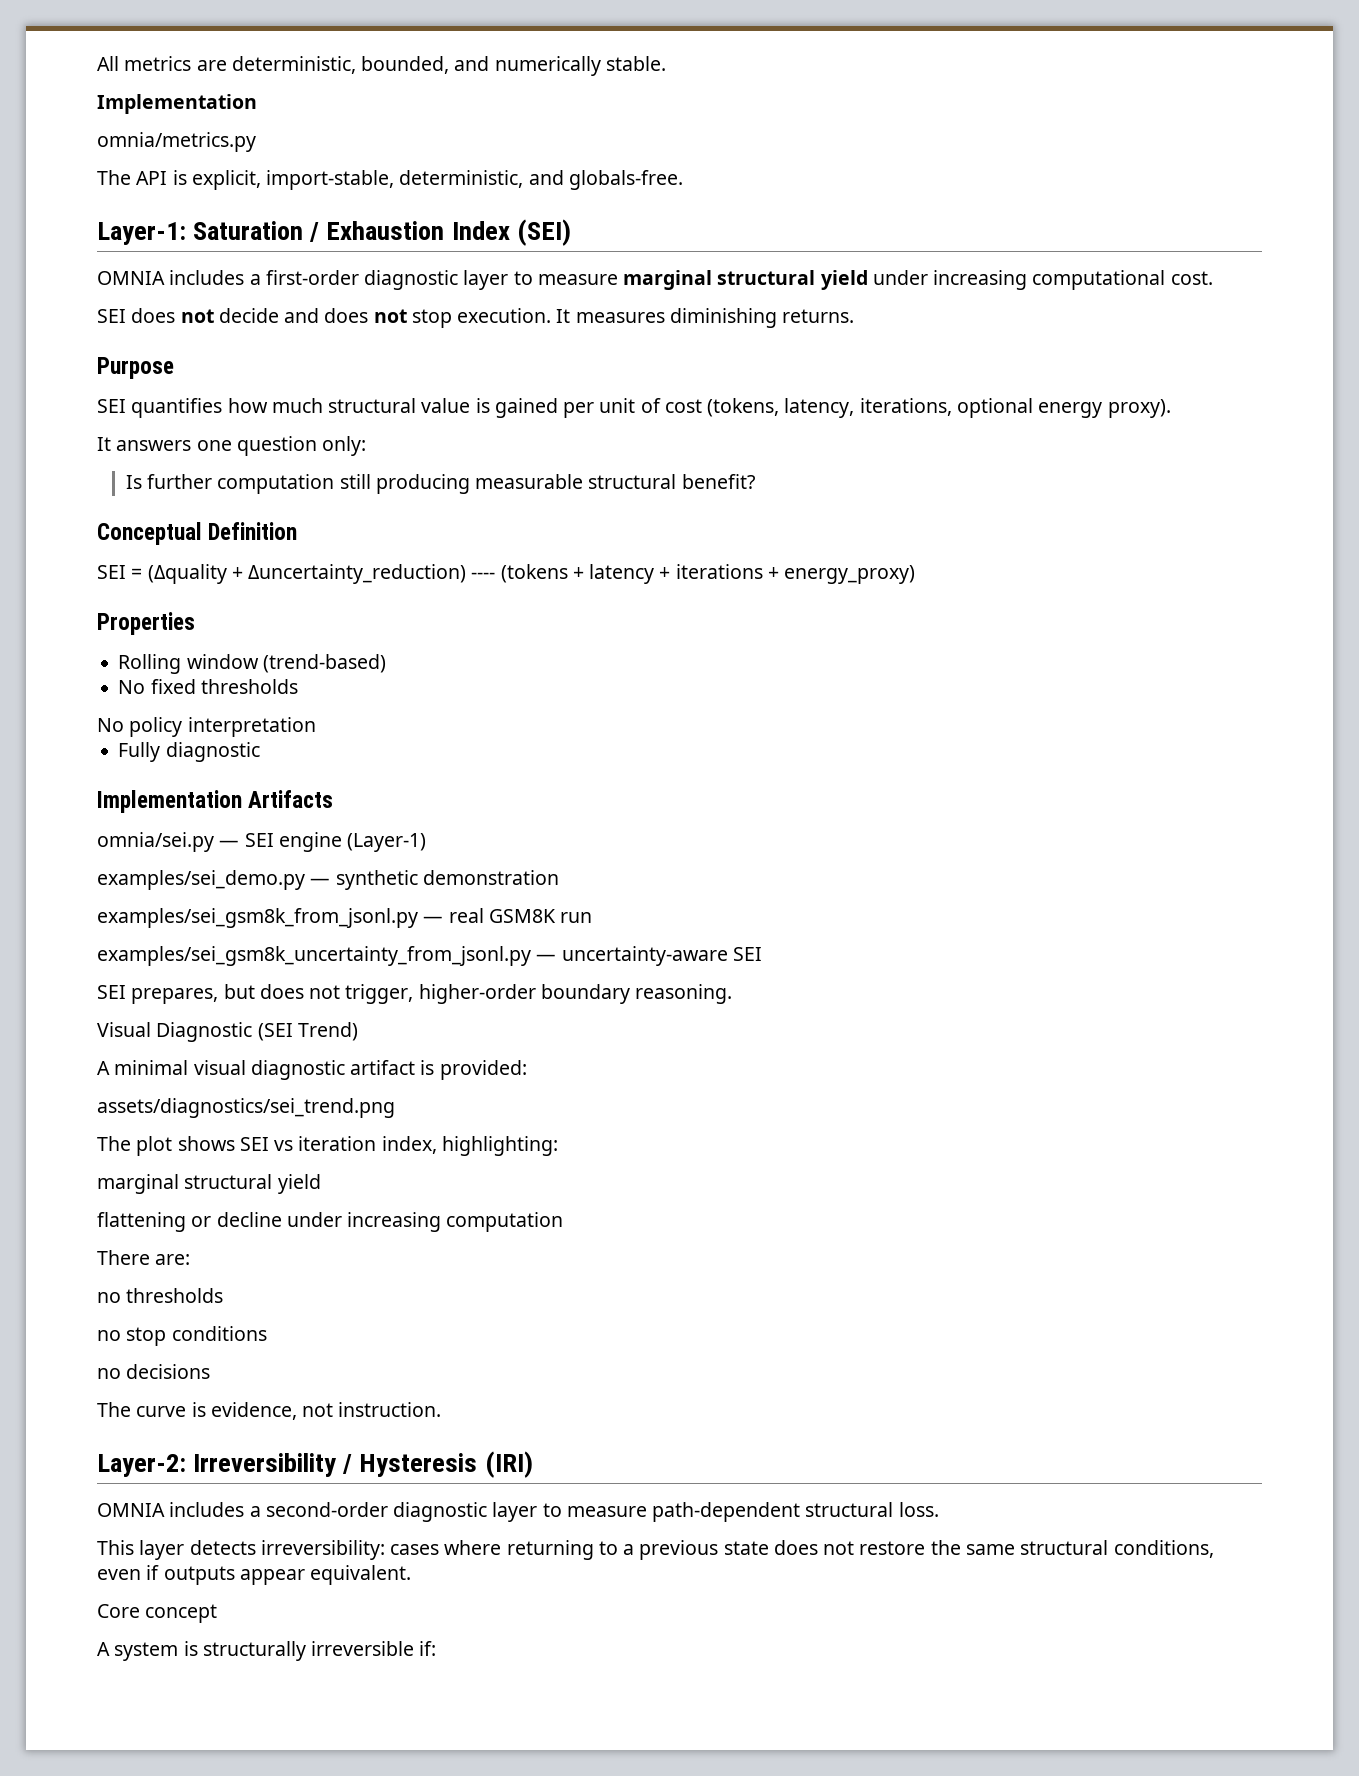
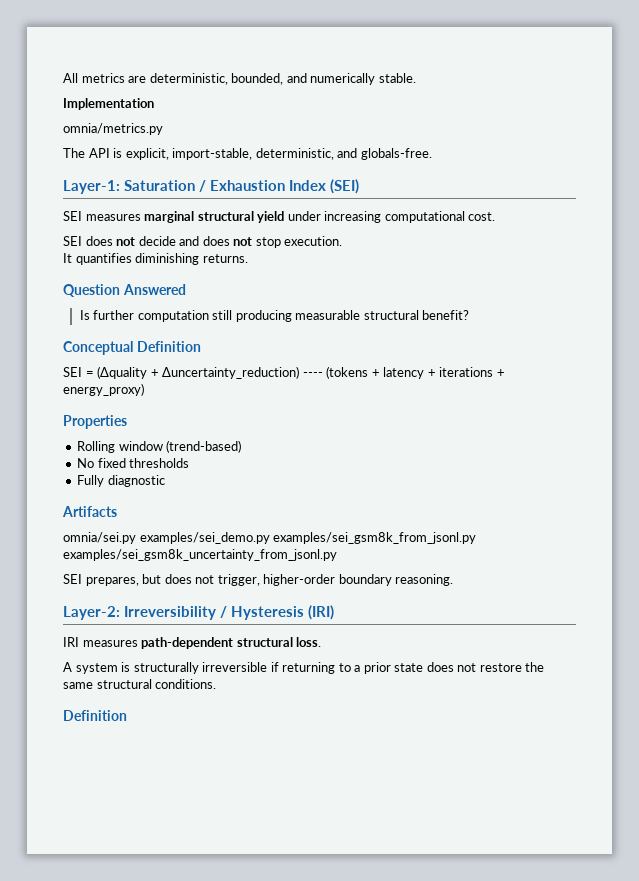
- OMNIA includes a first-order diagnostic layer to measure marginal structural yield under increasing computational cost.
+ SEI measures marginal structural yield under increasing computational cost.
- SEI does not decide and does not stop execution. It measures diminishing returns.
+ SEI does not decide and does not stop execution.
+ It quantifies diminishing returns.
- Purpose
- SEI quantifies how much structural value is gained per unit of cost (tokens, latency, iterations, optional energy proxy).
- It answers one question only:
+ Question Answered
- No policy interpretation
- Implementation Artifacts
+ Artifacts
- omnia/sei.py — SEI engine (Layer-1)
- examples/sei_demo.py — synthetic demonstration
- examples/sei_gsm8k_from_jsonl.py — real GSM8K run
- examples/sei_gsm8k_uncertainty_from_jsonl.py — uncertainty-aware SEI
+ omnia/sei.py examples/sei_demo.py examples/sei_gsm8k_from_jsonl.py examples/sei_gsm8k_uncertainty_from_jsonl.py
- Visual Diagnostic (SEI Trend)
- A minimal visual diagnostic artifact is provided:
- assets/diagnostics/sei_trend.png
- The plot shows SEI vs iteration index, highlighting:
- marginal structural yield
- flattening or decline under increasing computation
- There are:
- no thresholds
- no stop conditions
- no decisions
- The curve is evidence, not instruction.
- OMNIA includes a second-order diagnostic layer to measure path-dependent structural loss.
- This layer detects irreversibility: cases where returning to a previous state does not restore the same structural conditions, even if outputs appear equivalent.
- Core concept
- A system is structurally irreversible if:
+ IRI measures path-dependent structural loss.
+ A system is structurally irreversible if returning to a prior state does not restore the same structural conditions.
+ Definition

